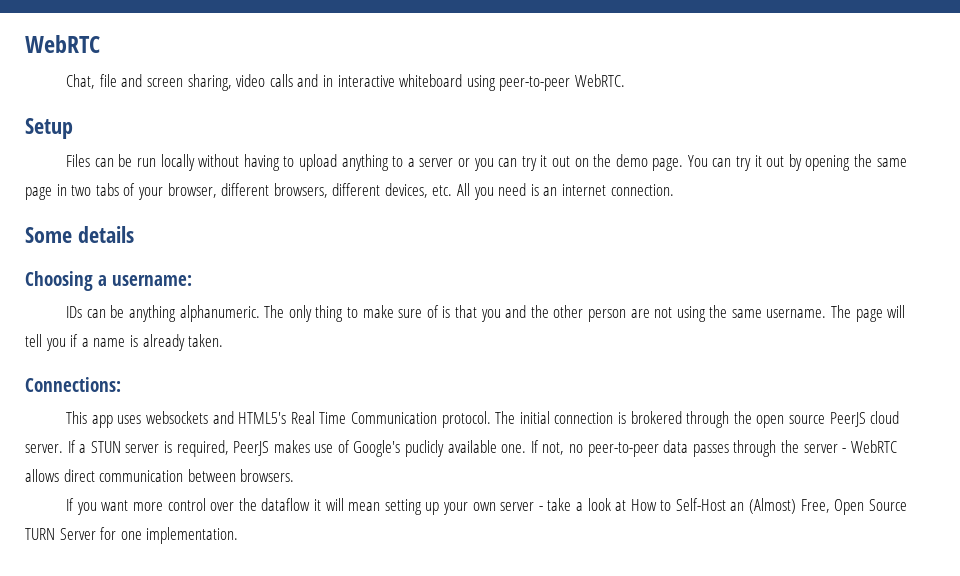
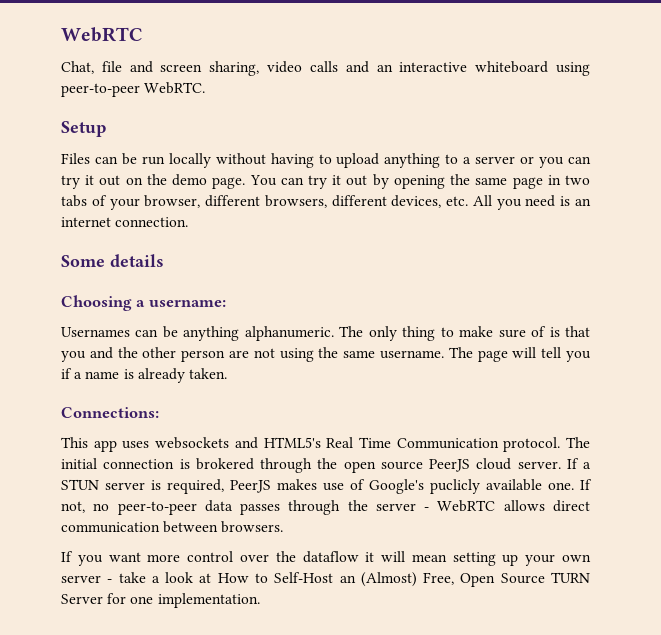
- Chat, file and screen sharing, video calls and in interactive whiteboard using peer-to-peer WebRTC.
+ Chat, file and screen sharing, video calls and an interactive whiteboard using peer-to-peer WebRTC.
- IDs can be anything alphanumeric.
+ Usernames can be anything alphanumeric.

